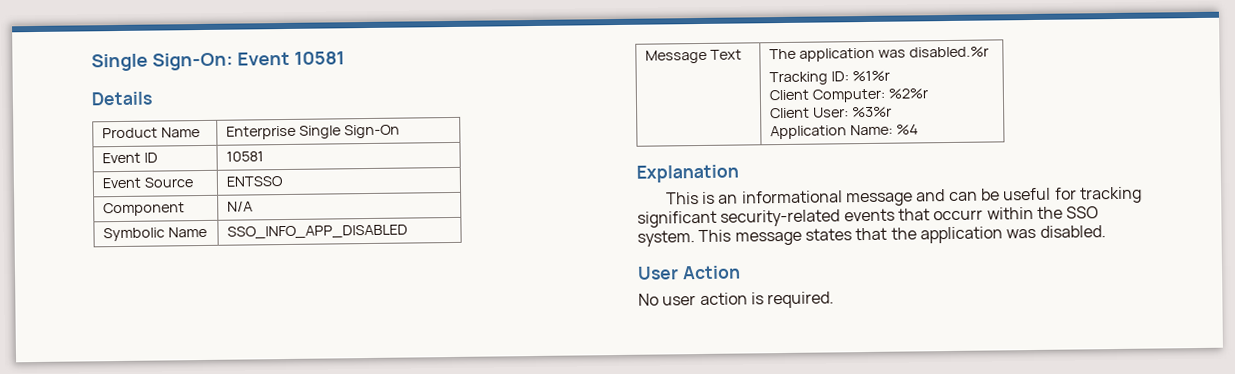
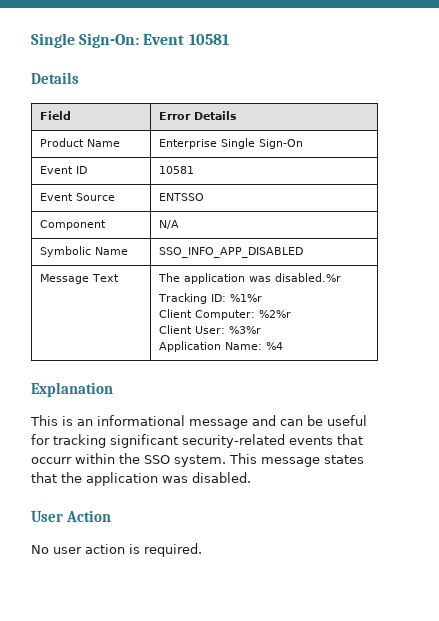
+ Field | Error Details

